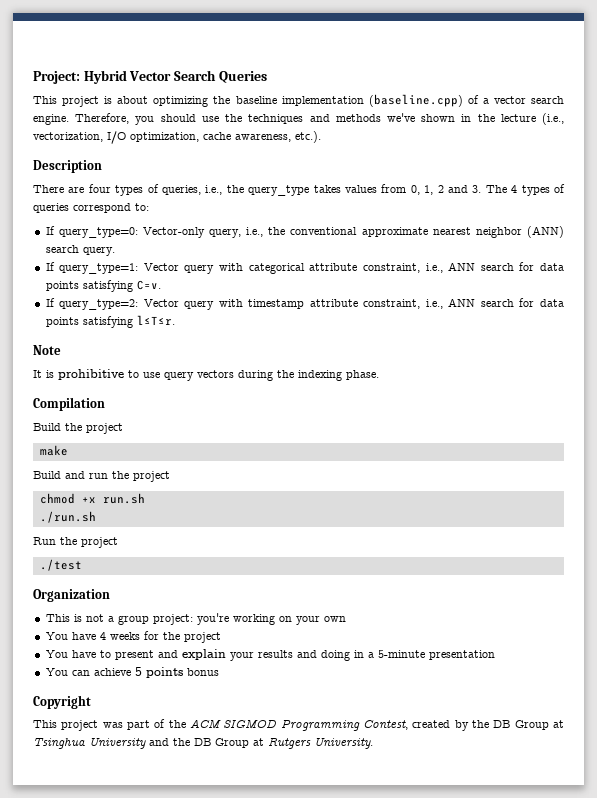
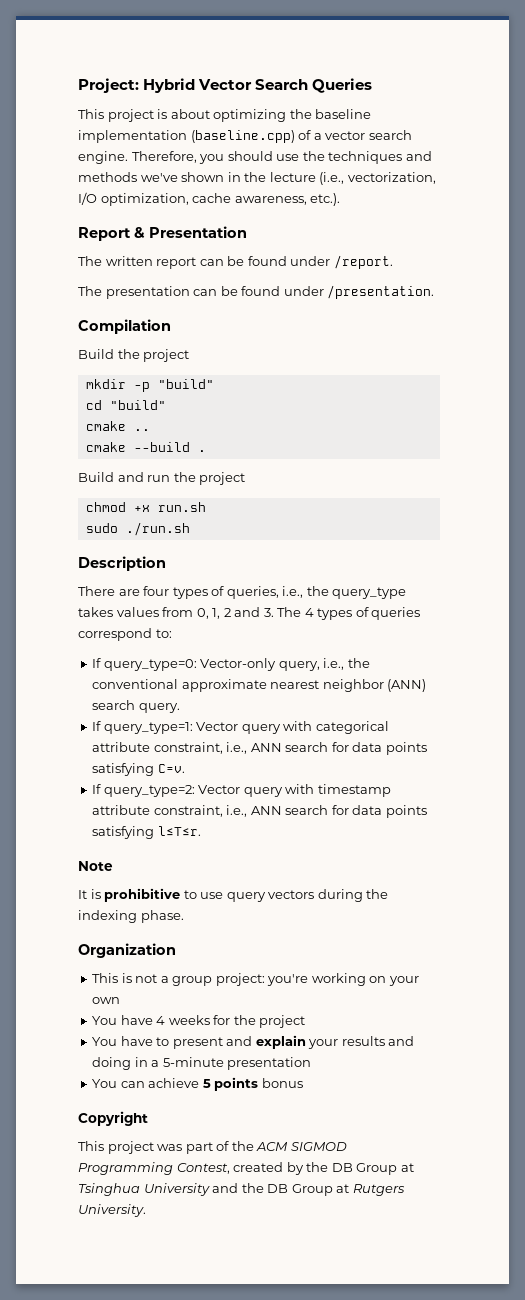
+ Report & Presentation
+ The written report can be found under /report.
+ The presentation can be found under /presentation.
+ Compilation
+ Build the project
+ mkdir -p "build"
+ cd "build"
+ cmake ..
+ cmake --build .
+ Build and run the project
+ chmod +x run.sh
+ sudo ./run.sh
- Compilation
- Build the project
- make
- Build and run the project
- chmod +x run.sh
- ./run.sh
- Run the project
- ./test

